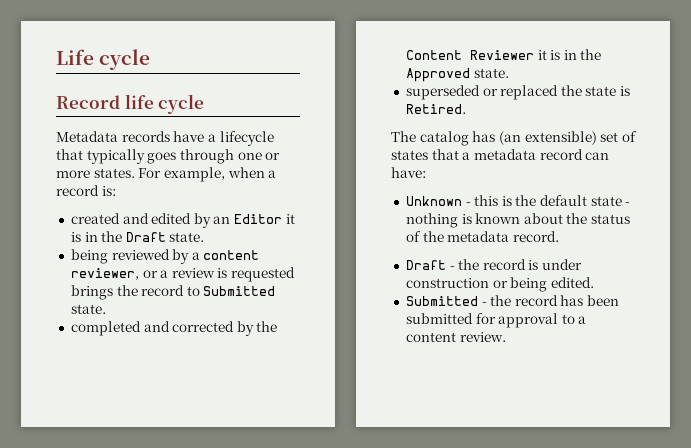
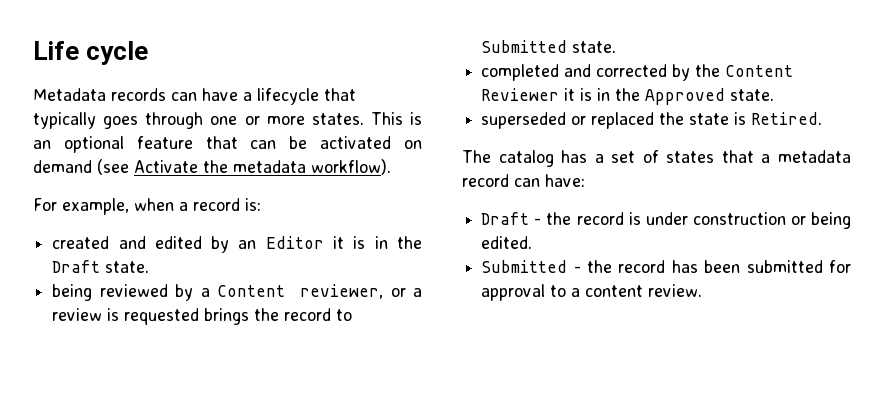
- Record life cycle
- Metadata records have a lifecycle that typically goes through one or more states. For example, when a record is:
+ Metadata records can have a lifecycle that typically goes through one or more states. This is an optional feature that can be activated on demand (see Activate the metadata workflow).
+ For example, when a record is:
- being reviewed by a content reviewer, or a review is requested brings the record to Submitted state.
+ being reviewed by a Content reviewer, or a review is requested brings the record to Submitted state.
- The catalog has (an extensible) set of states that a metadata record can have:
+ The catalog has a set of states that a metadata record can have:
- Unknown - this is the default state - nothing is known about the status of the metadata record.

